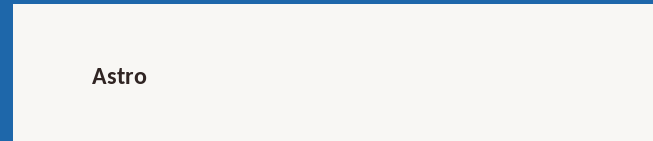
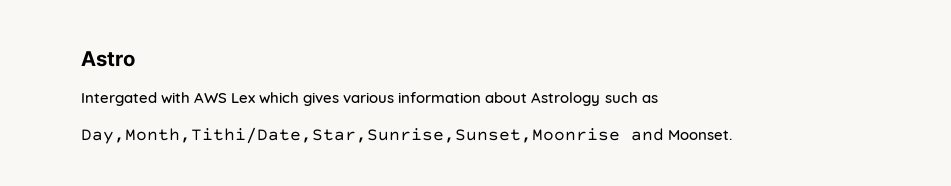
+ Intergated with AWS Lex which gives various information about Astrology such as
+ Day,Month,Tithi/Date,Star,Sunrise,Sunset,Moonrise and Moonset.

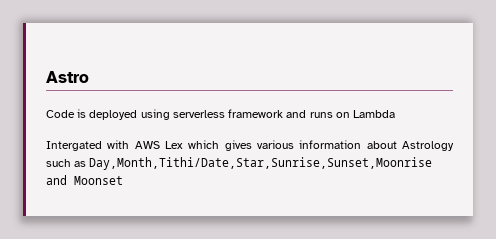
+ Code is deployed using serverless framework and runs on Lambda
- Intergated with AWS Lex which gives various information about Astrology such as
- Day,Month,Tithi/Date,Star,Sunrise,Sunset,Moonrise and Moonset.
+ Intergated with AWS Lex which gives various information about Astrology such as Day,Month,Tithi/Date,Star,Sunrise,Sunset,Moonrise and Moonset

